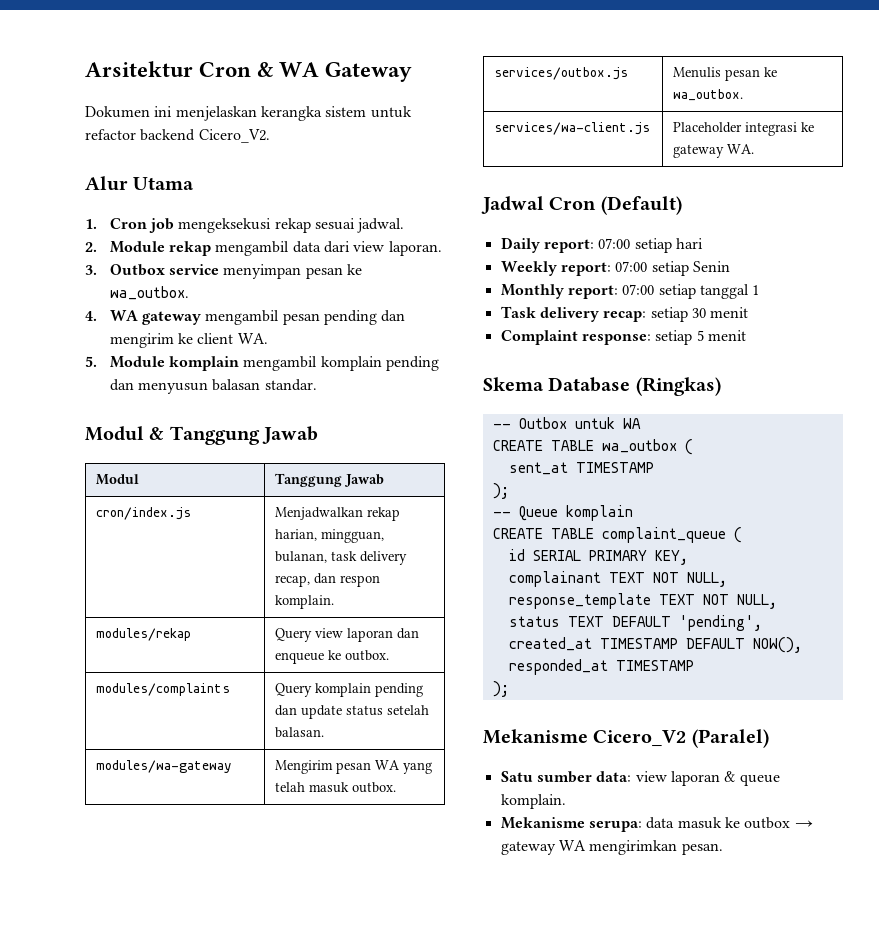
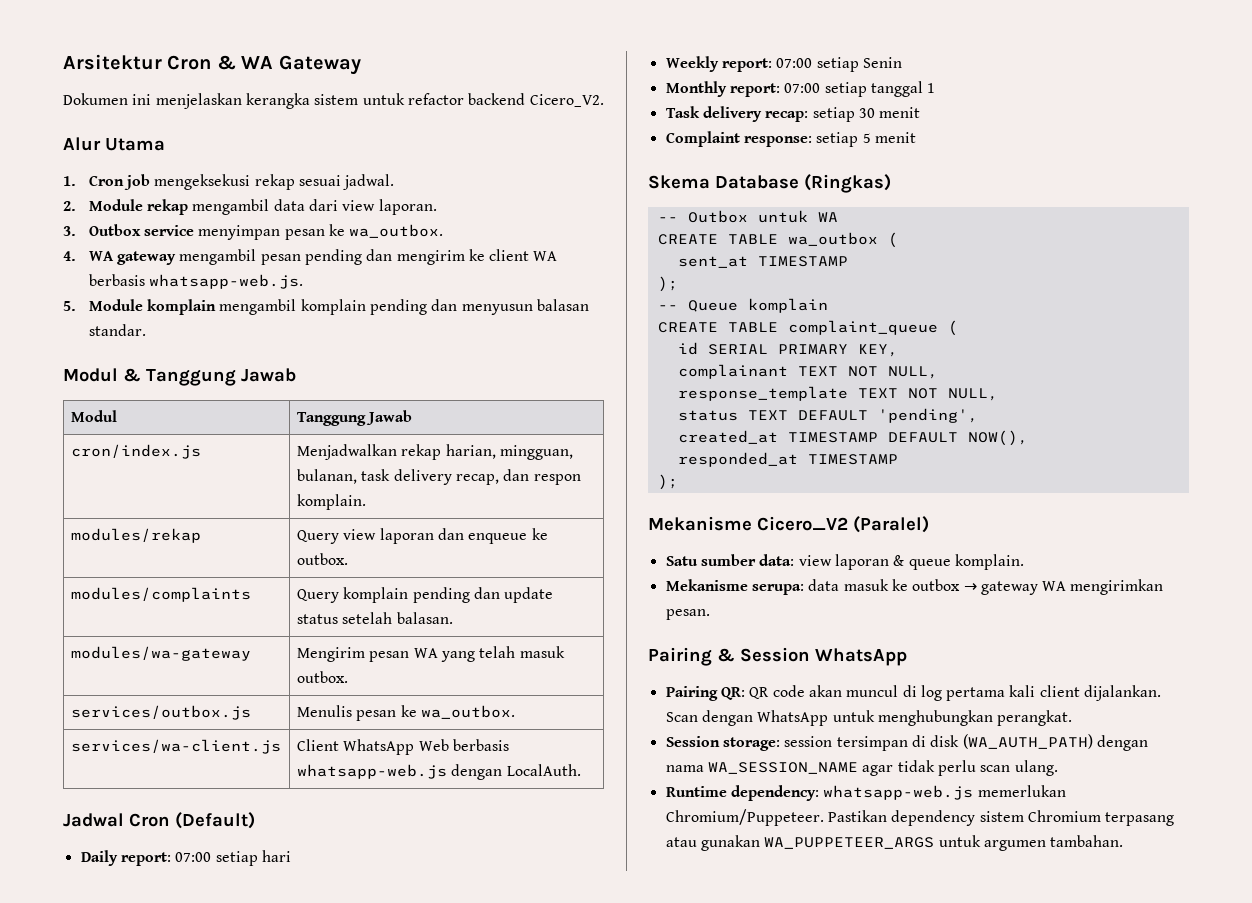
- 4. WA gateway mengambil pesan pending dan mengirim ke client WA.
+ 4. WA gateway mengambil pesan pending dan mengirim ke client WA berbasis whatsapp-web.js.
- services/wa-client.js | Placeholder integrasi ke gateway WA.
+ services/wa-client.js | Client WhatsApp Web berbasis whatsapp-web.js dengan LocalAuth.
+ Pairing & Session WhatsApp
+ Pairing QR: QR code akan muncul di log pertama kali client dijalankan. Scan dengan WhatsApp untuk menghubungkan perangkat.
+ Session storage: session tersimpan di disk (WA_AUTH_PATH) dengan nama WA_SESSION_NAME agar tidak perlu scan ulang.
+ Runtime dependency: whatsapp-web.js memerlukan Chromium/Puppeteer. Pastikan dependency sistem Chromium terpasang atau gunakan WA_PUPPETEER_ARGS untuk argumen tambahan.

